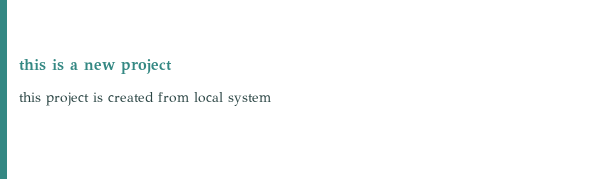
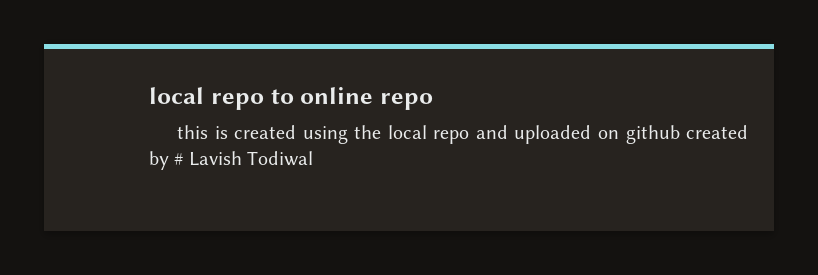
- this is a new project
- this project is created from local system
+ local repo to online repo
+ this is created using the local repo and uploaded on github created by # Lavish Todiwal

